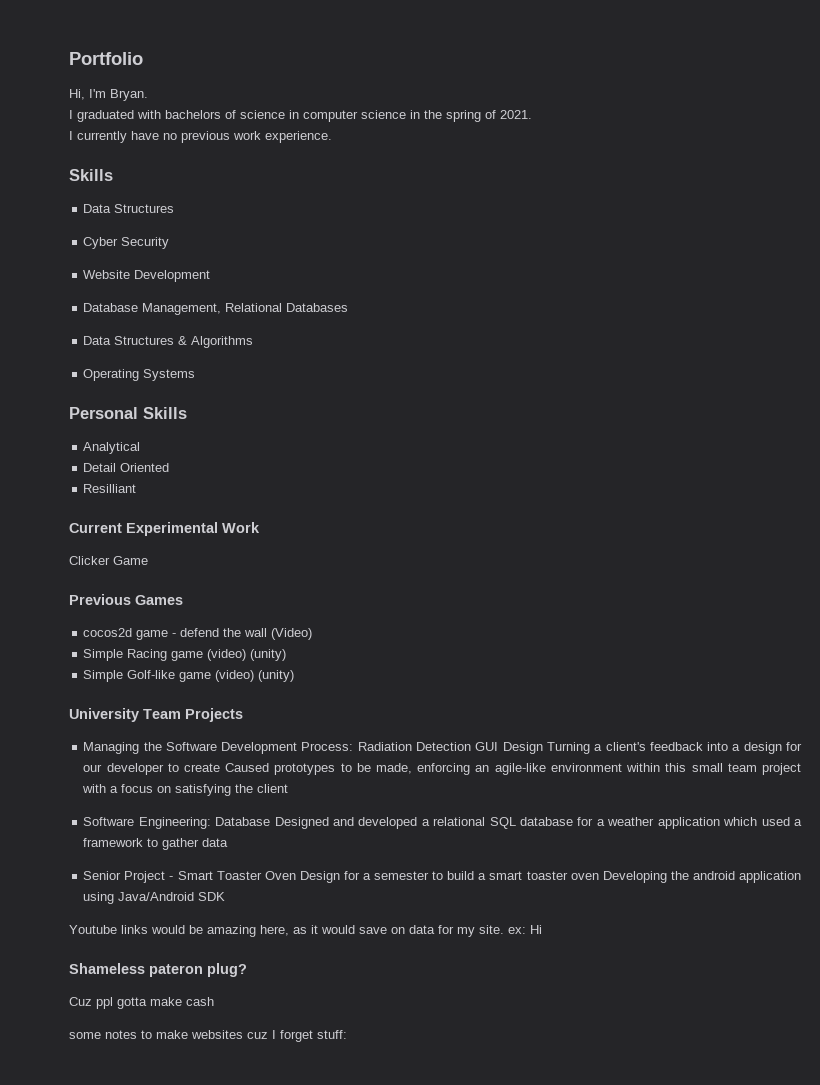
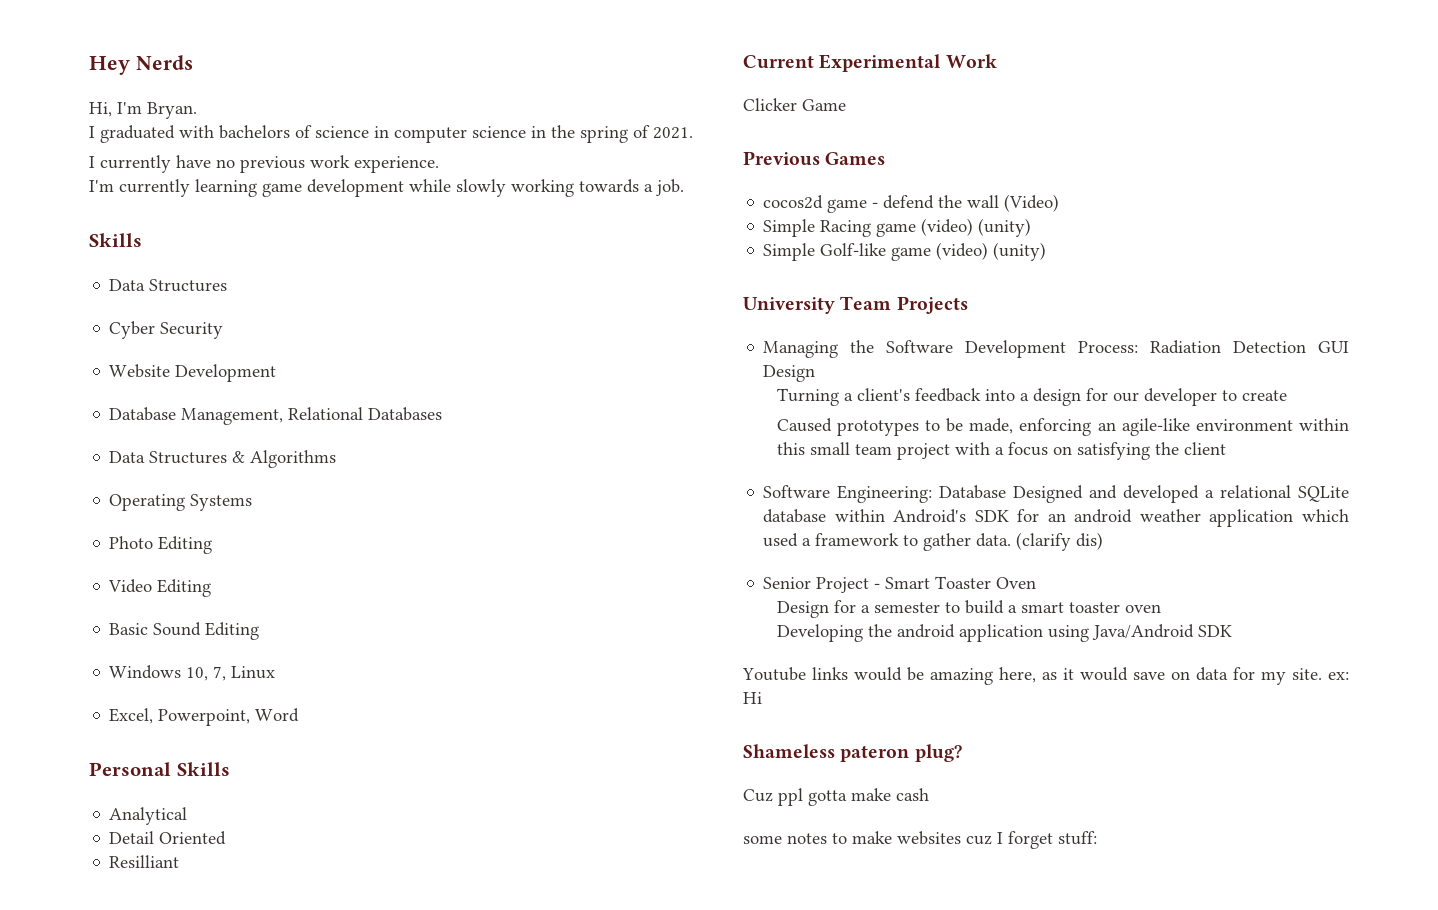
- Portfolio
+ Hey Nerds
+ I'm currently learning game development while slowly working towards a job.
+ Photo Editing
+ Video Editing
+ Basic Sound Editing
+ Windows 10, 7, Linux
+ Excel, Powerpoint, Word
- Managing the Software Development Process: Radiation Detection GUI Design Turning a client's feedback into a design for our developer to create Caused prototypes to be made, enforcing an agile-like environment within this small team project with a focus on satisfying the client
+ Managing the Software Development Process: Radiation Detection GUI Design
+ Turning a client's feedback into a design for our developer to create
+ Caused prototypes to be made, enforcing an agile-like environment within this small team project with a focus on satisfying the client
- Software Engineering: Database Designed and developed a relational SQL database for a weather application which used a framework to gather data
+ Software Engineering: Database Designed and developed a relational SQLite database within Android's SDK for an android weather application which used a framework to gather data. (clarify dis)
- Senior Project - Smart Toaster Oven Design for a semester to build a smart toaster oven Developing the android application using Java/Android SDK
+ Senior Project - Smart Toaster Oven
+ Design for a semester to build a smart toaster oven
+ Developing the android application using Java/Android SDK

